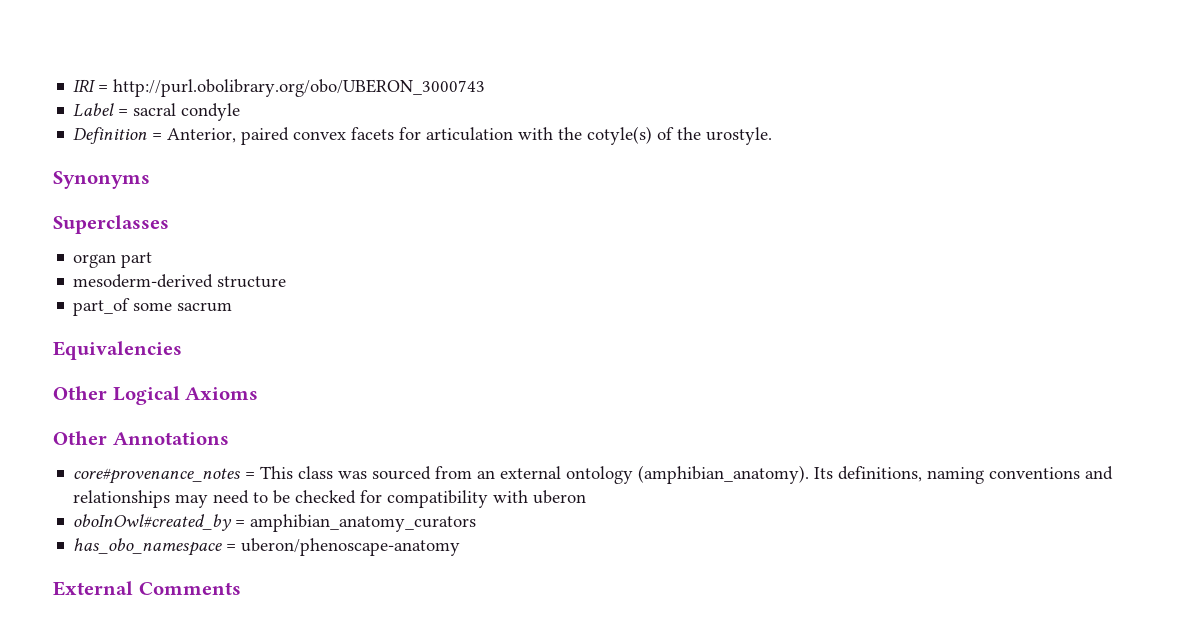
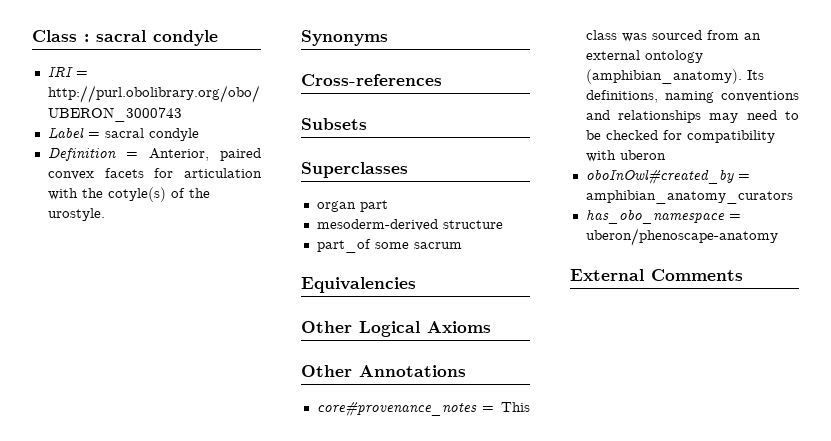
+ Class : sacral condyle
+ Cross-references
+ Subsets

